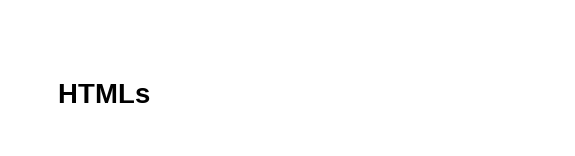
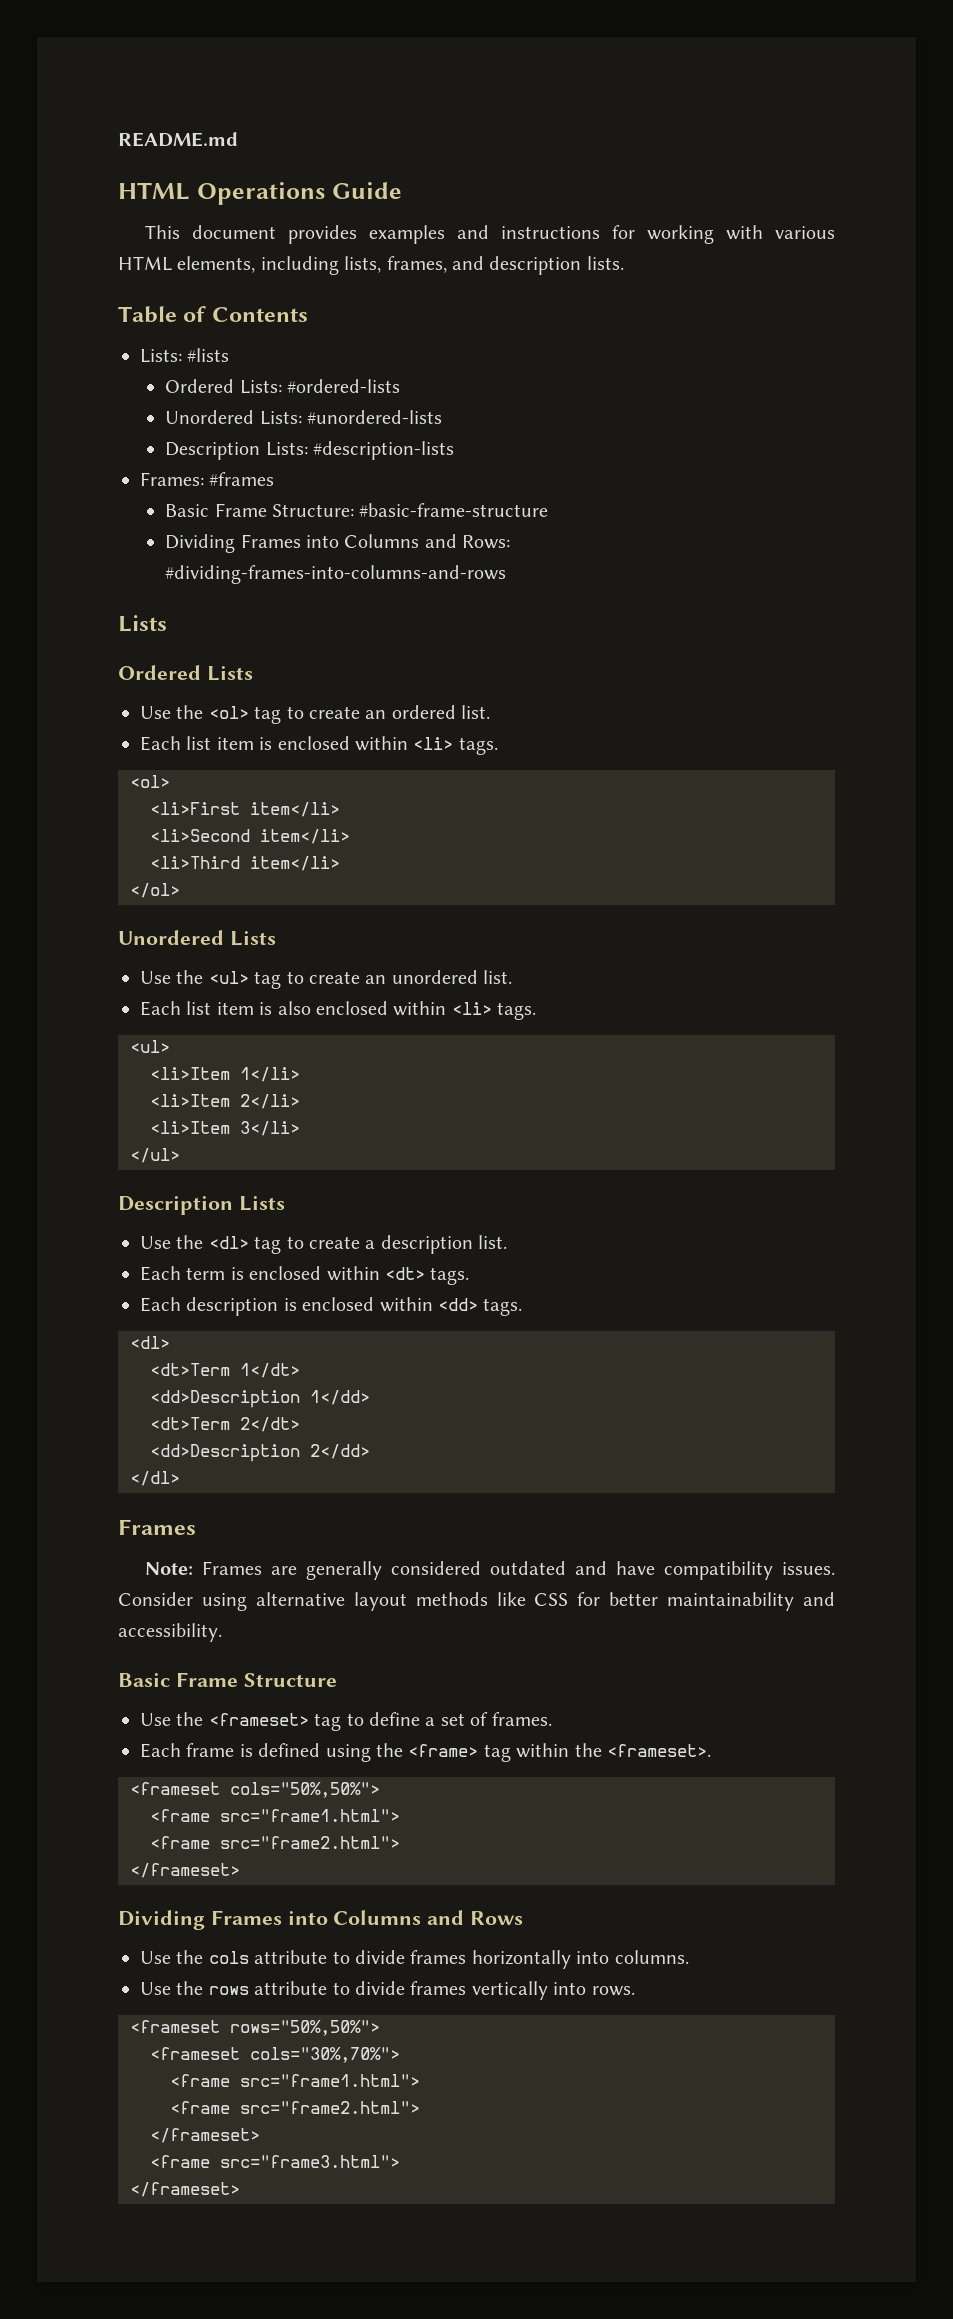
- HTMLs
+ README.md
+ HTML Operations Guide
+ This document provides examples and instructions for working with various HTML elements, including lists, frames, and description lists.
+ Table of Contents
+ Lists: #lists
+ Ordered Lists: #ordered-lists
+ Unordered Lists: #unordered-lists
+ Description Lists: #description-lists
+ Frames: #frames
+ Basic Frame Structure: #basic-frame-structure
+ Dividing Frames into Columns and Rows: #dividing-frames-into-columns-and-rows
+ Lists
+ Ordered Lists
+ Use the <ol> tag to create an ordered list.
+ Each list item is enclosed within <li> tags.
+ <ol>
+ <li>First item</li>
+ <li>Second item</li>
+ <li>Third item</li>
+ </ol>
+ Unordered Lists
+ Use the <ul> tag to create an unordered list.
+ Each list item is also enclosed within <li> tags.
+ <ul>
+ <li>Item 1</li>
+ <li>Item 2</li>
+ <li>Item 3</li>
+ </ul>
+ Description Lists
+ Use the <dl> tag to create a description list.
+ Each term is enclosed within <dt> tags.
+ Each description is enclosed within <dd> tags.
+ <dl>
+ <dt>Term 1</dt>
+ <dd>Description 1</dd>
+ <dt>Term 2</dt>
+ <dd>Description 2</dd>
+ </dl>
+ Frames
+ Note: Frames are generally considered outdated and have compatibility issues. Consider using alternative layout methods like CSS for better maintainability and accessibility.
+ Basic Frame Structure
+ Use the <frameset> tag to define a set of frames.
+ Each frame is defined using the <frame> tag within the <frameset>.
+ <frameset cols="50%,50%">
+ <frame src="frame1.html">
+ <frame src="frame2.html">
+ </frameset>
+ Dividing Frames into Columns and Rows
+ Use the cols attribute to divide frames horizontally into columns.
+ Use the rows attribute to divide frames vertically into rows.
+ <frameset rows="50%,50%">
+ <frameset cols="30%,70%">
+ <frame src="frame1.html">
+ <frame src="frame2.html">
+ </frameset>
+ <frame src="frame3.html">
+ </frameset>

